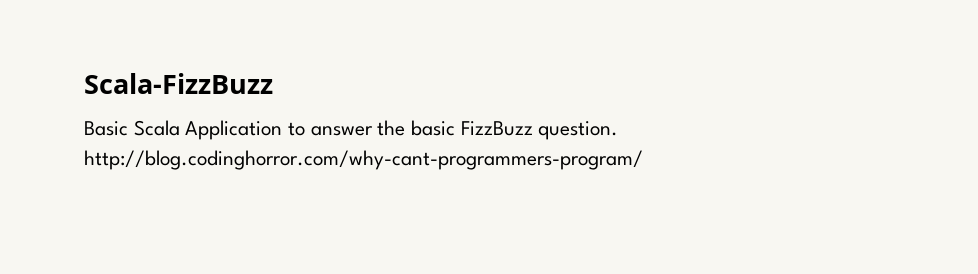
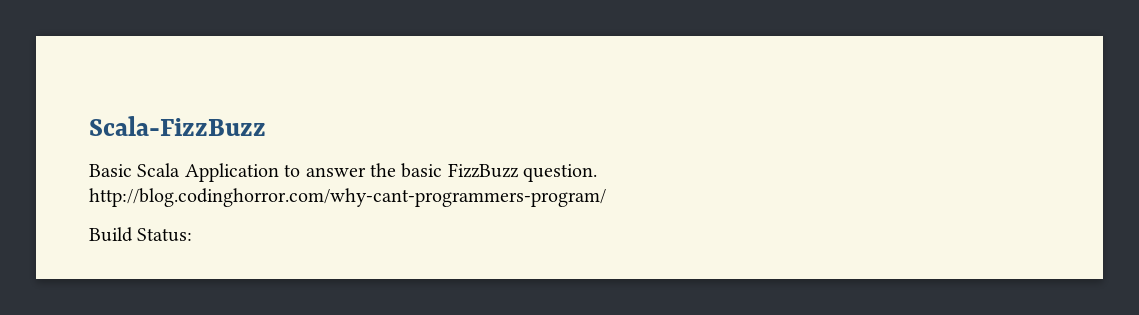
+ Build Status:

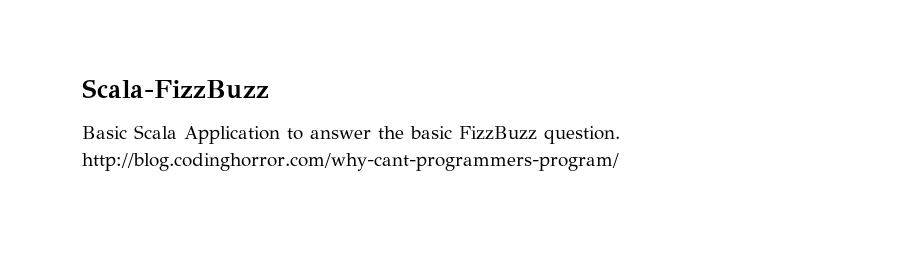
- Build Status:

